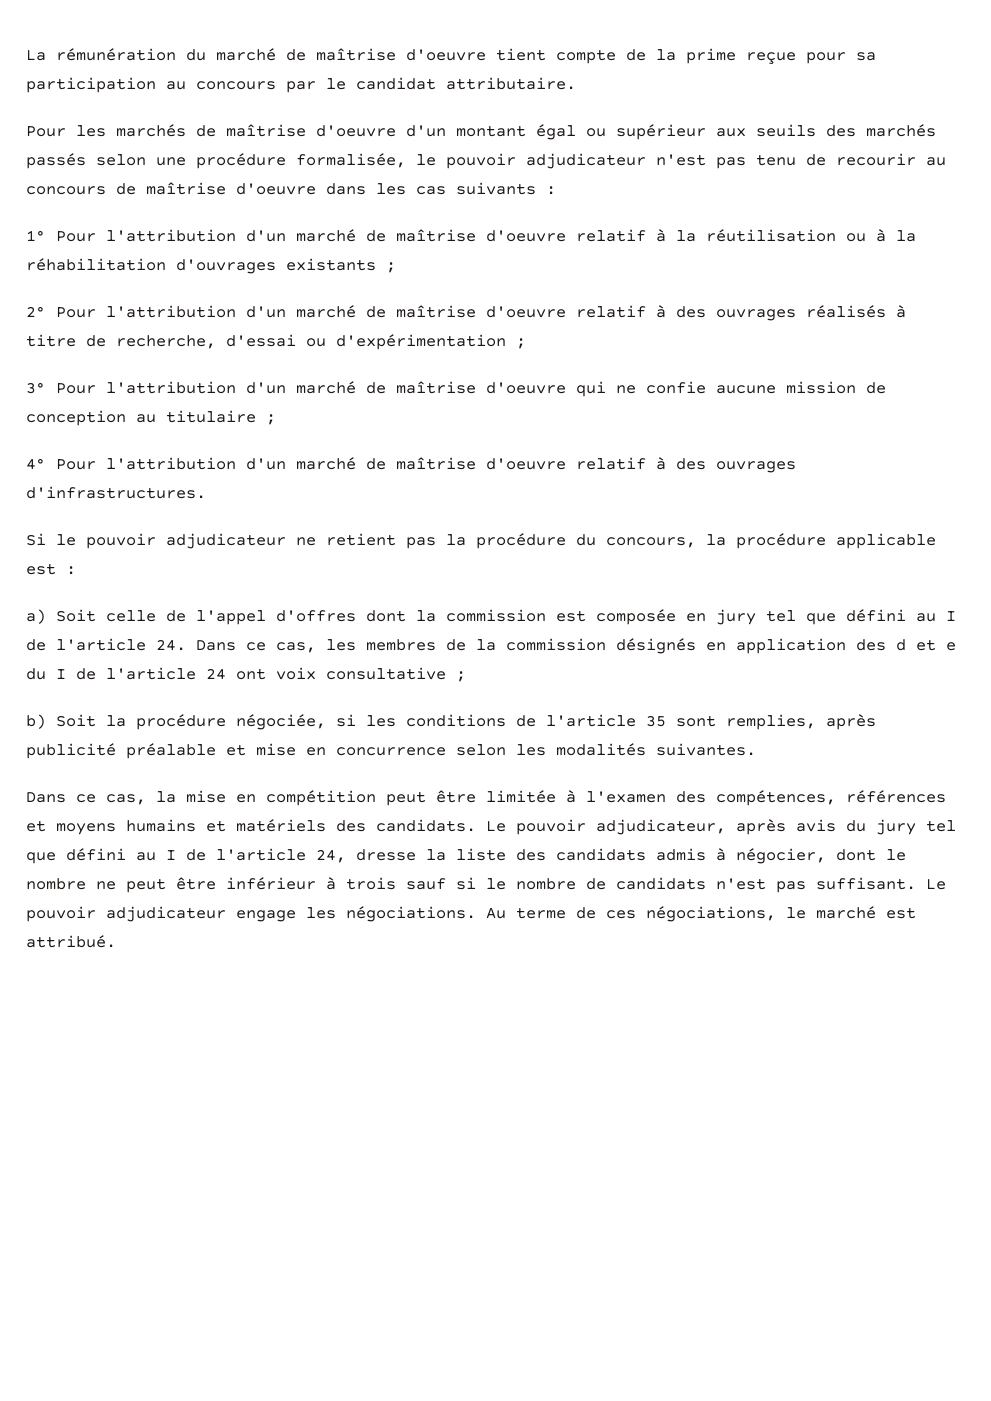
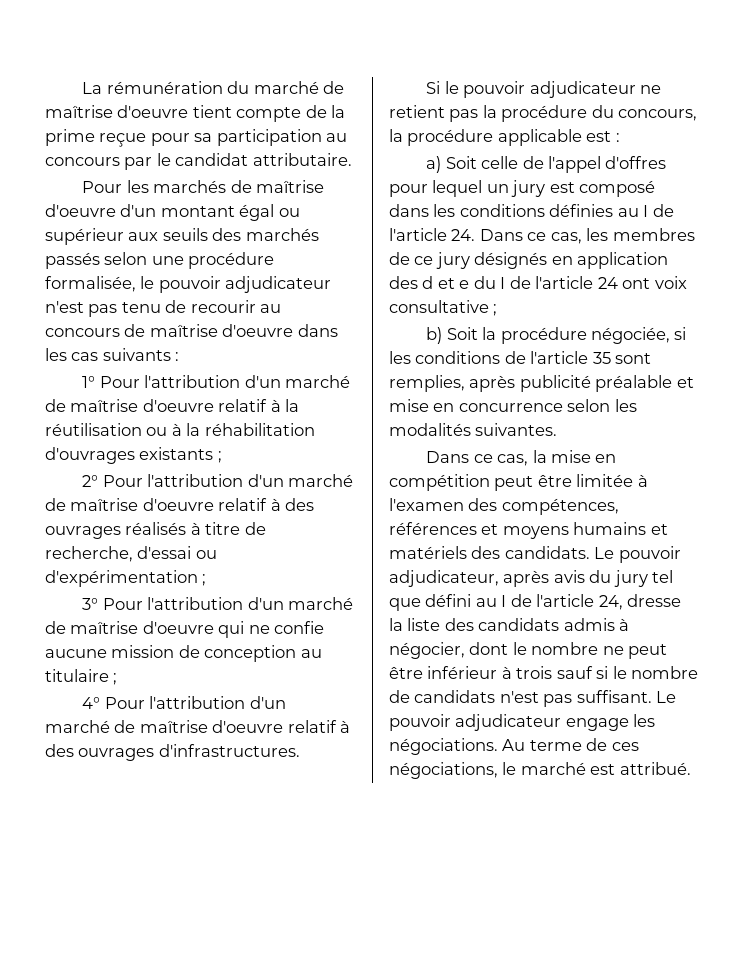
- a) Soit celle de l'appel d'offres dont la commission est composée en jury tel que défini au I de l'article 24. Dans ce cas, les membres de la commission désignés en application des d et e du I de l'article 24 ont voix consultative ;
+ a) Soit celle de l'appel d'offres pour lequel un jury est composé dans les conditions définies au I de l'article 24. Dans ce cas, les membres de ce jury désignés en application des d et e du I de l'article 24 ont voix consultative ;

